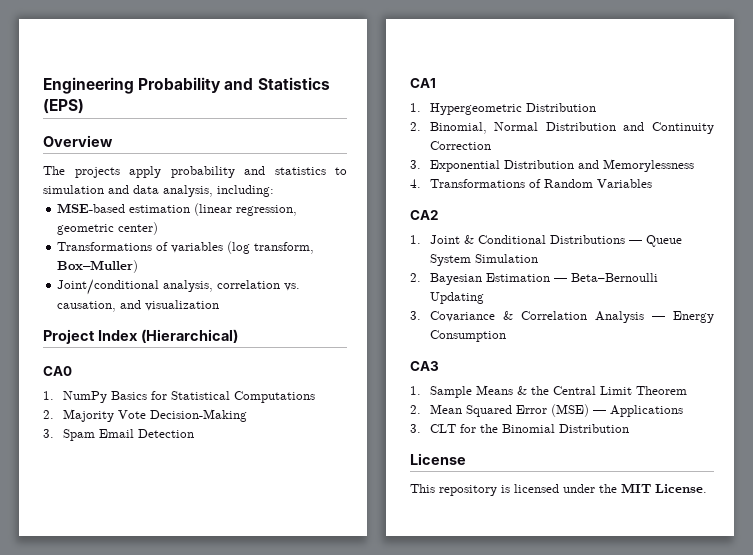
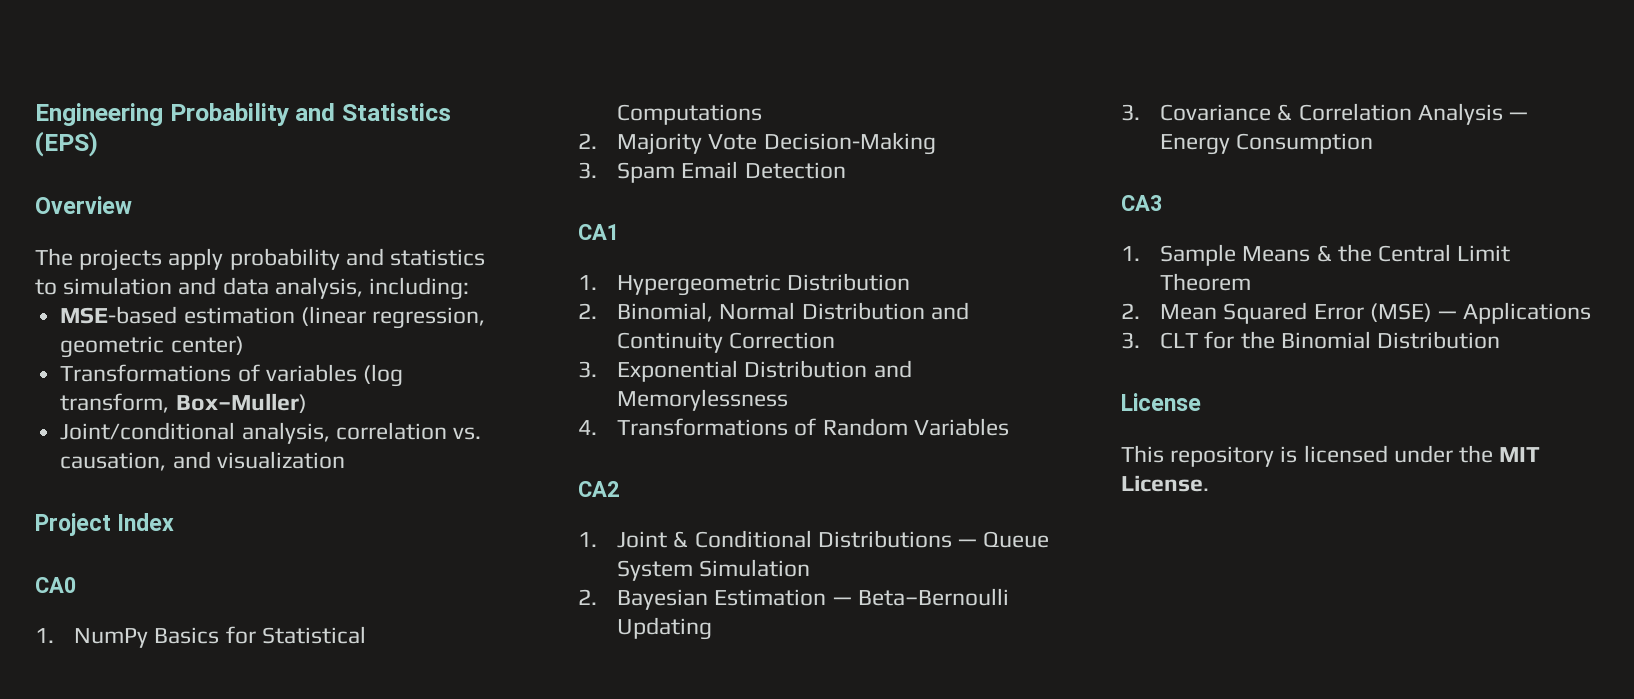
- Project Index (Hierarchical)
+ Project Index

